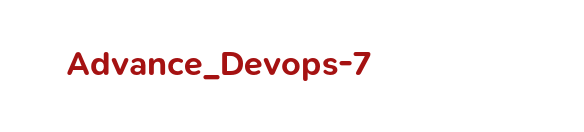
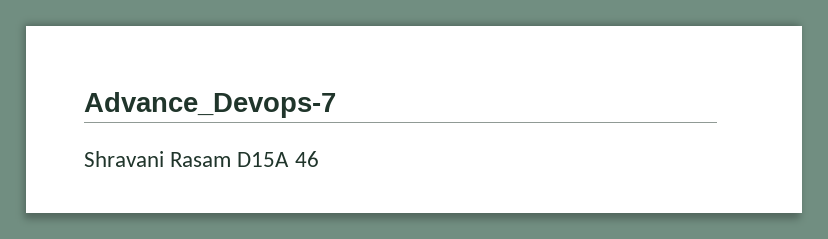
+ Shravani Rasam D15A 46

